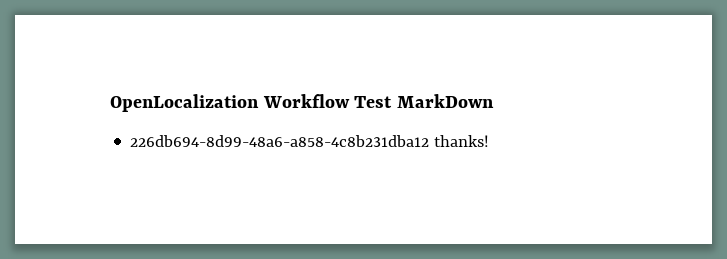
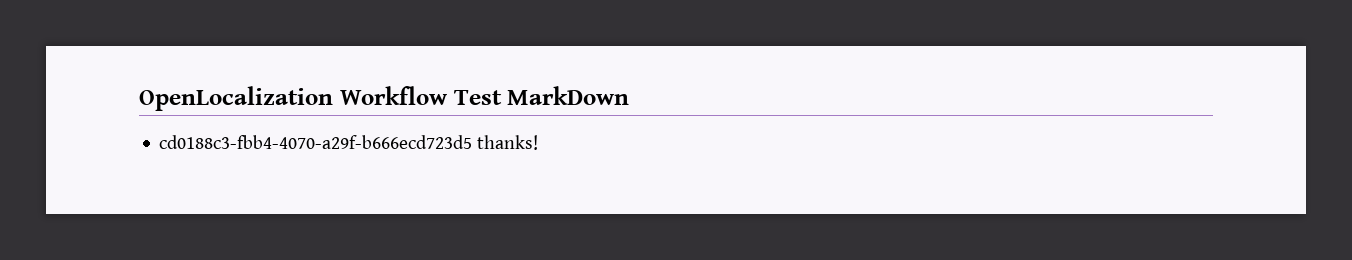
- 226db694-8d99-48a6-a858-4c8b231dba12 thanks!
+ cd0188c3-fbb4-4070-a29f-b666ecd723d5 thanks!

